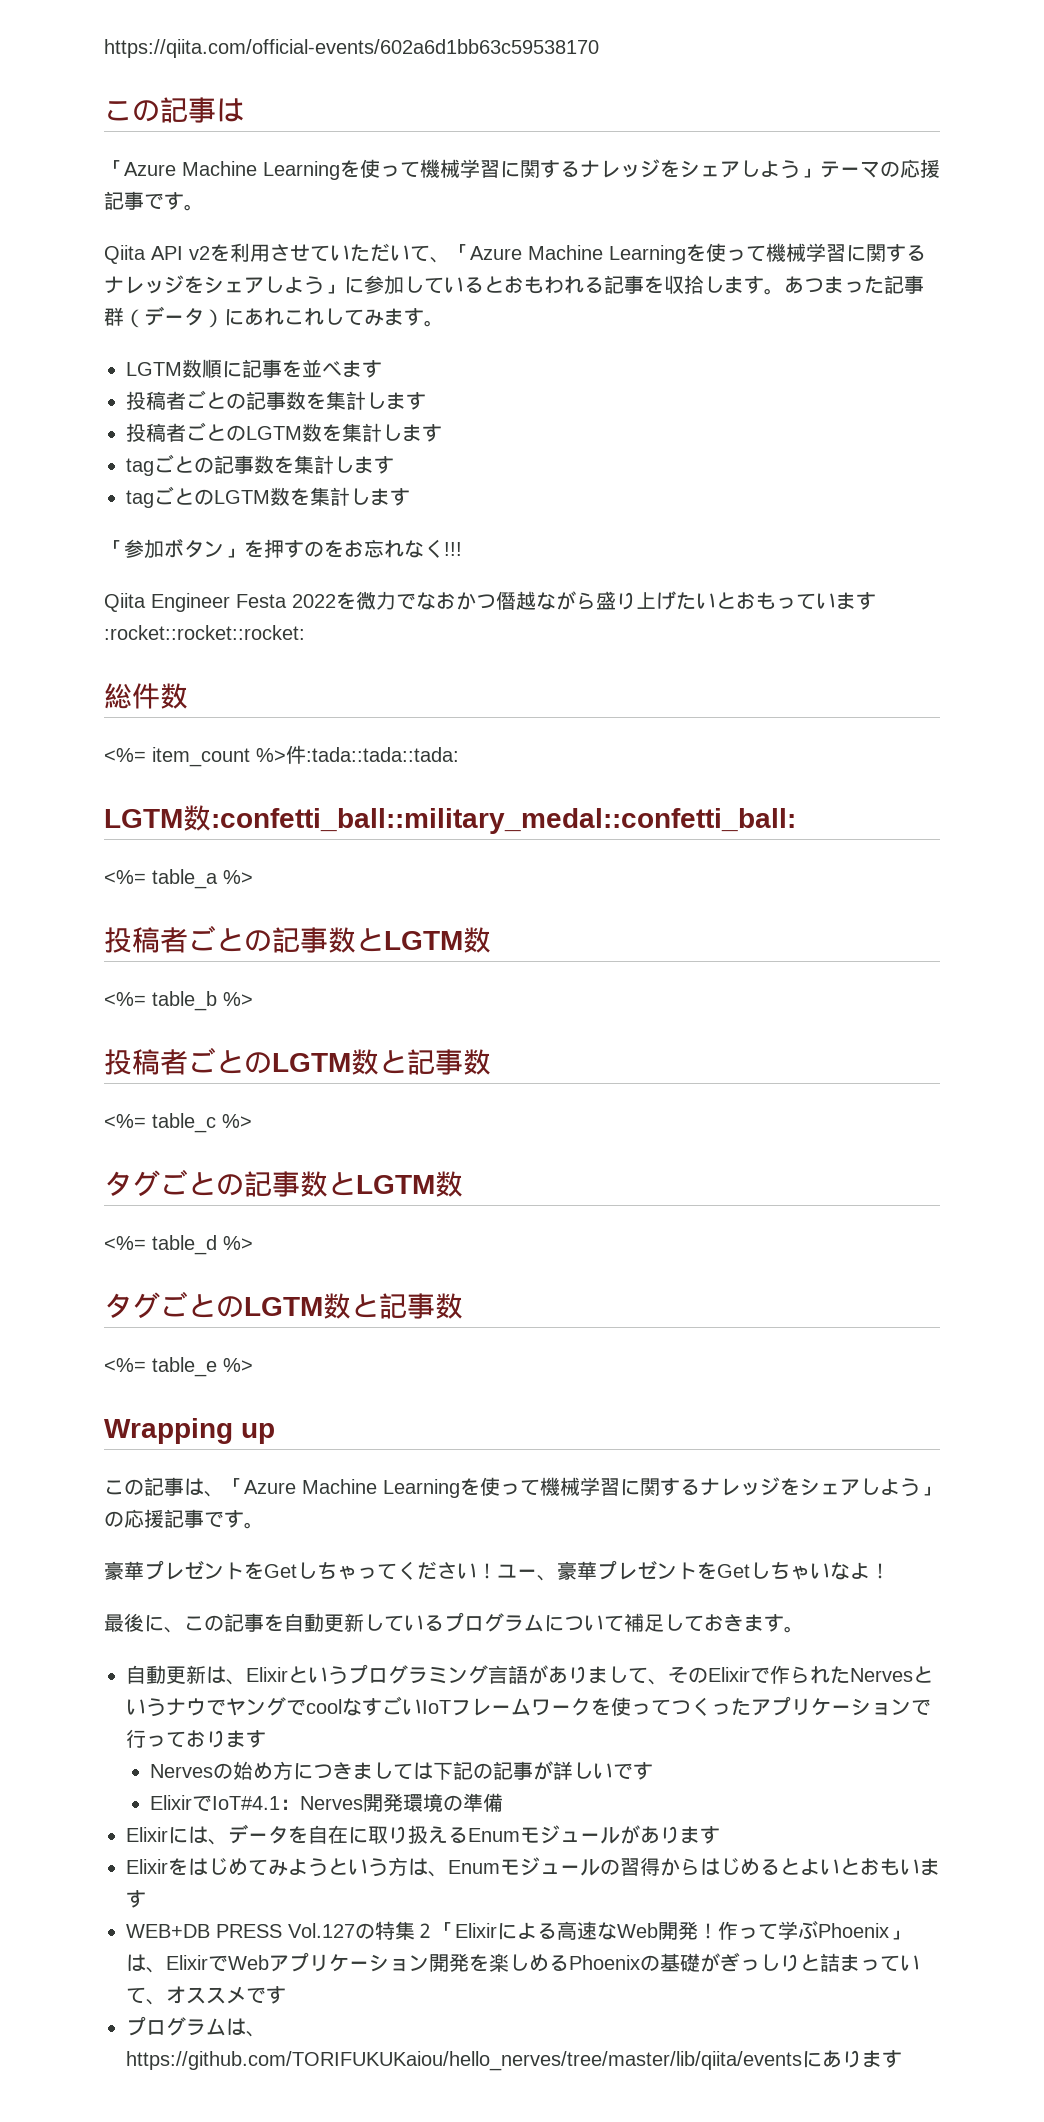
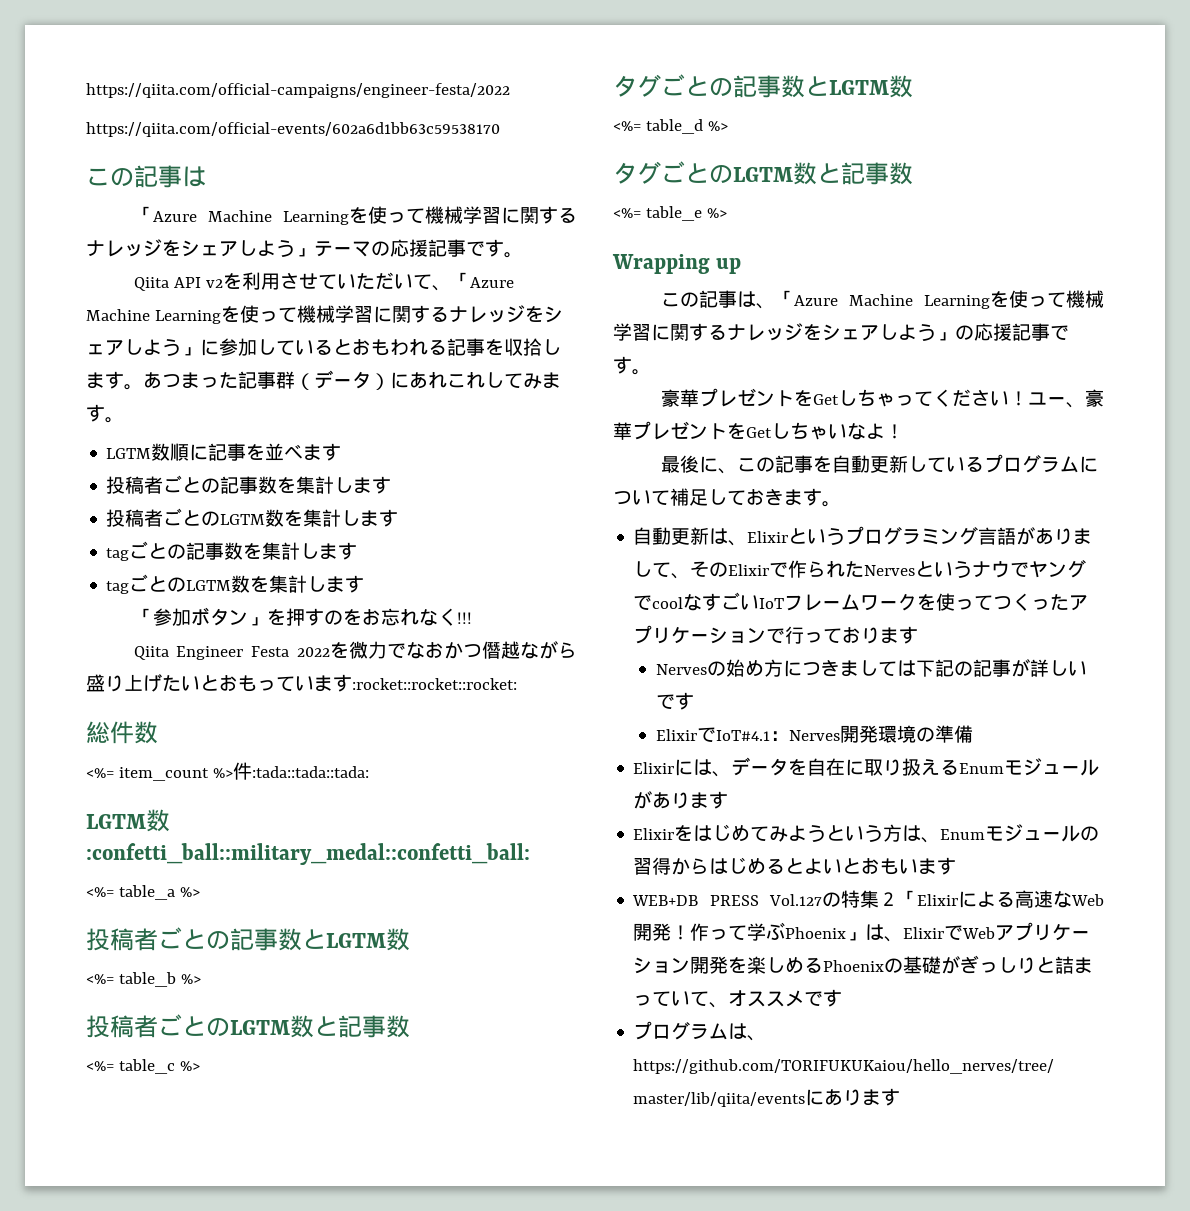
+ https://qiita.com/official-campaigns/engineer-festa/2022

